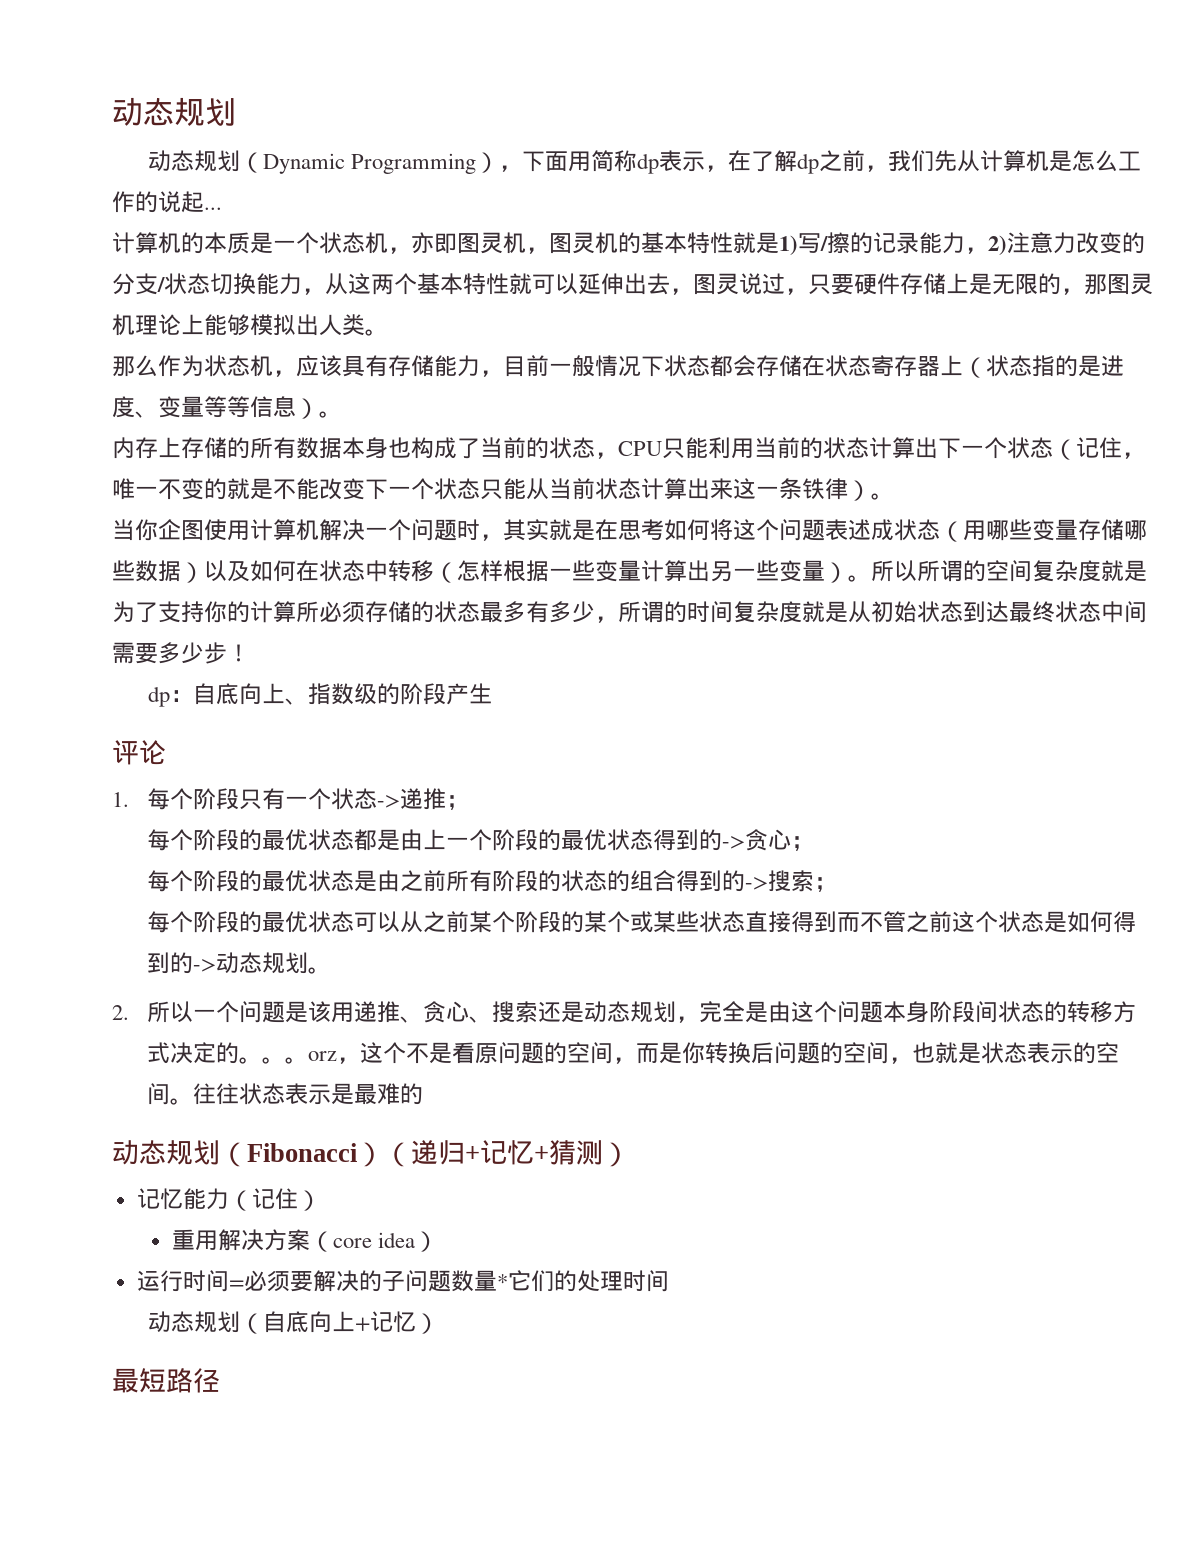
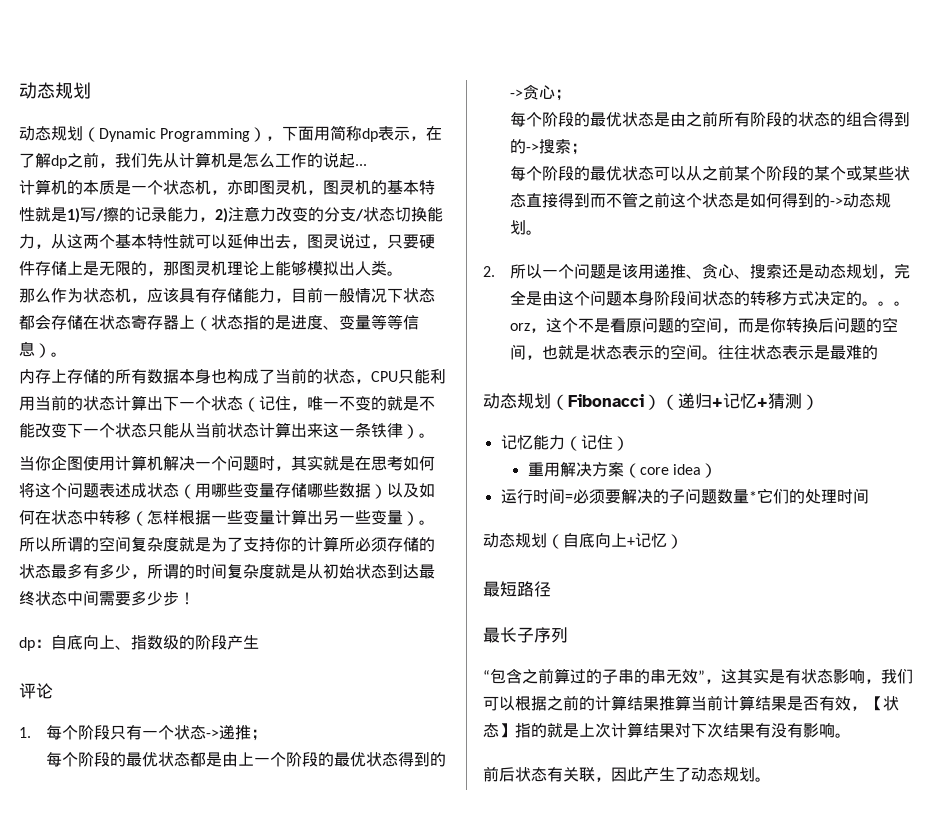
+ 最长子序列
+ “包含之前算过的子串的串无效”，这其实是有状态影响，我们可以根据之前的计算结果推算当前计算结果是否有效，【状态】指的就是上次计算结果对下次结果有没有影响。
+ 前后状态有关联，因此产生了动态规划。

